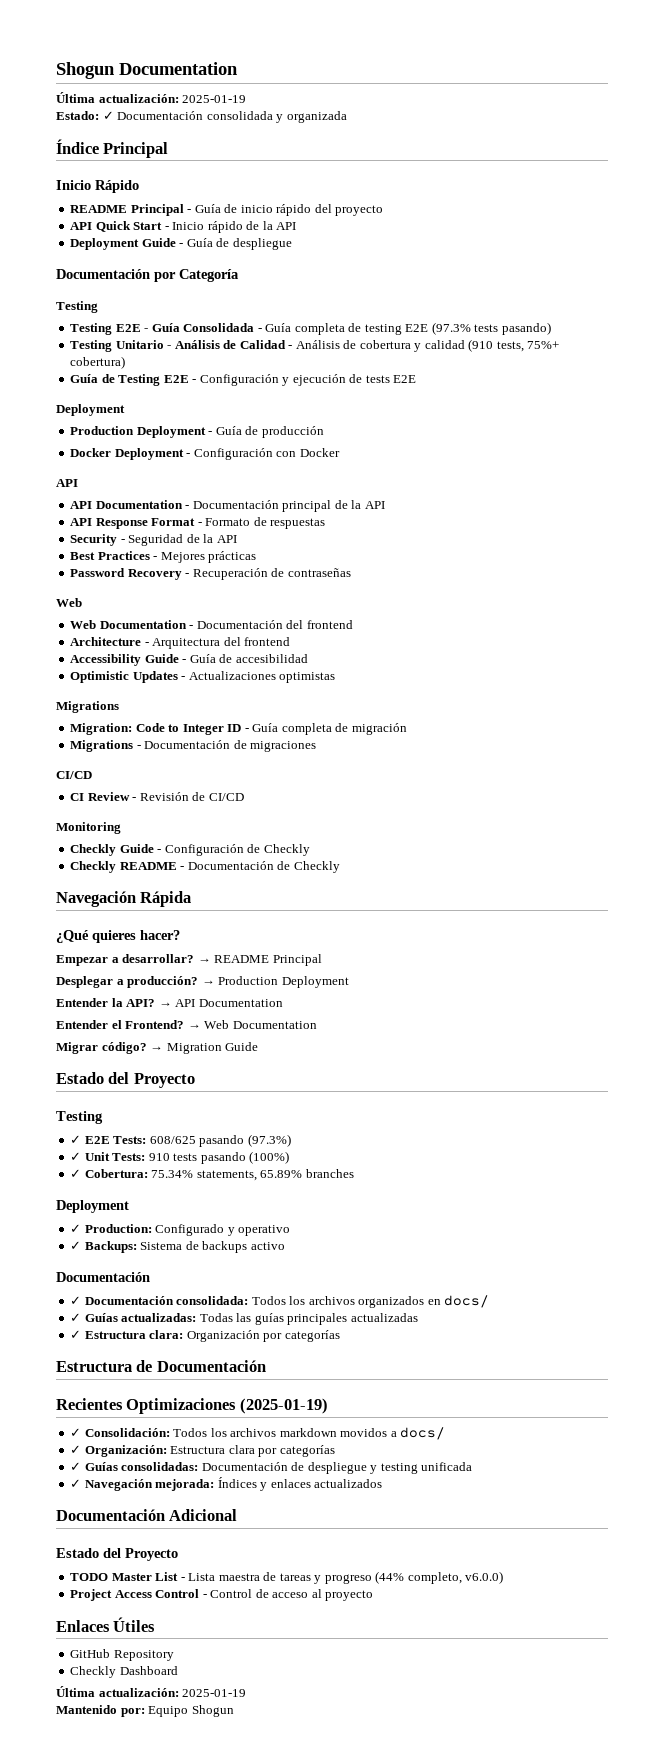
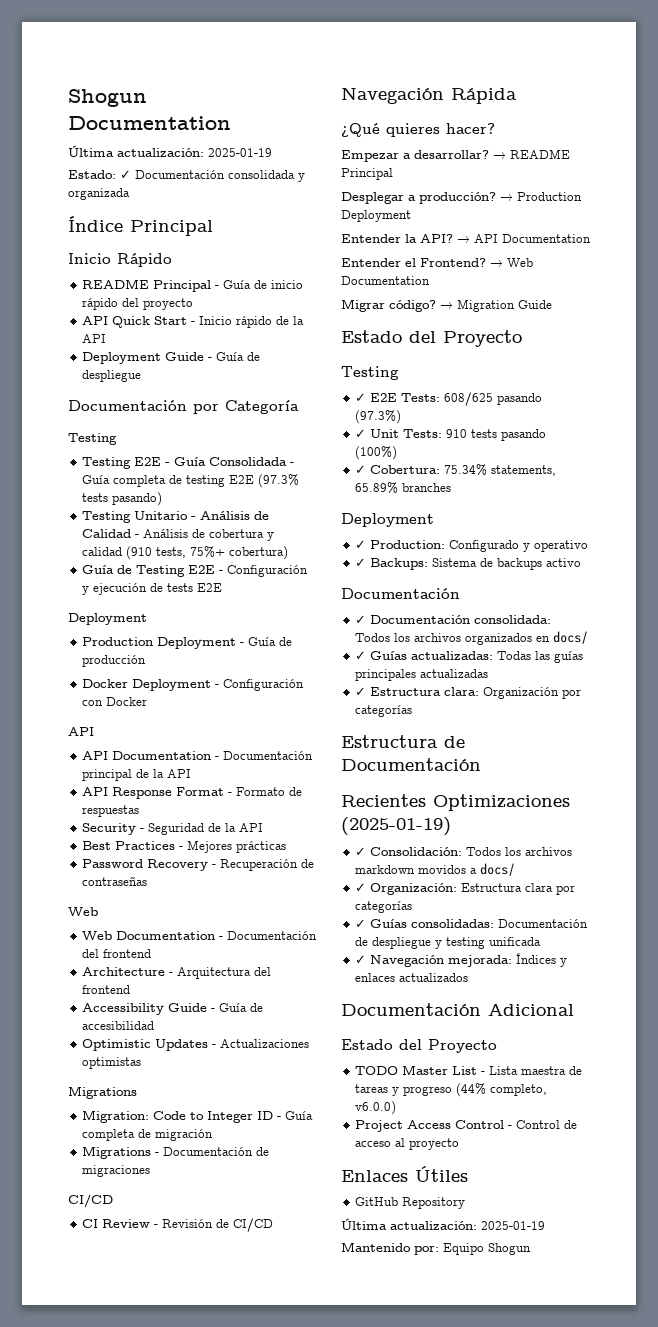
- Monitoring
- Checkly Guide - Configuración de Checkly
- Checkly README - Documentación de Checkly
- Checkly Dashboard

